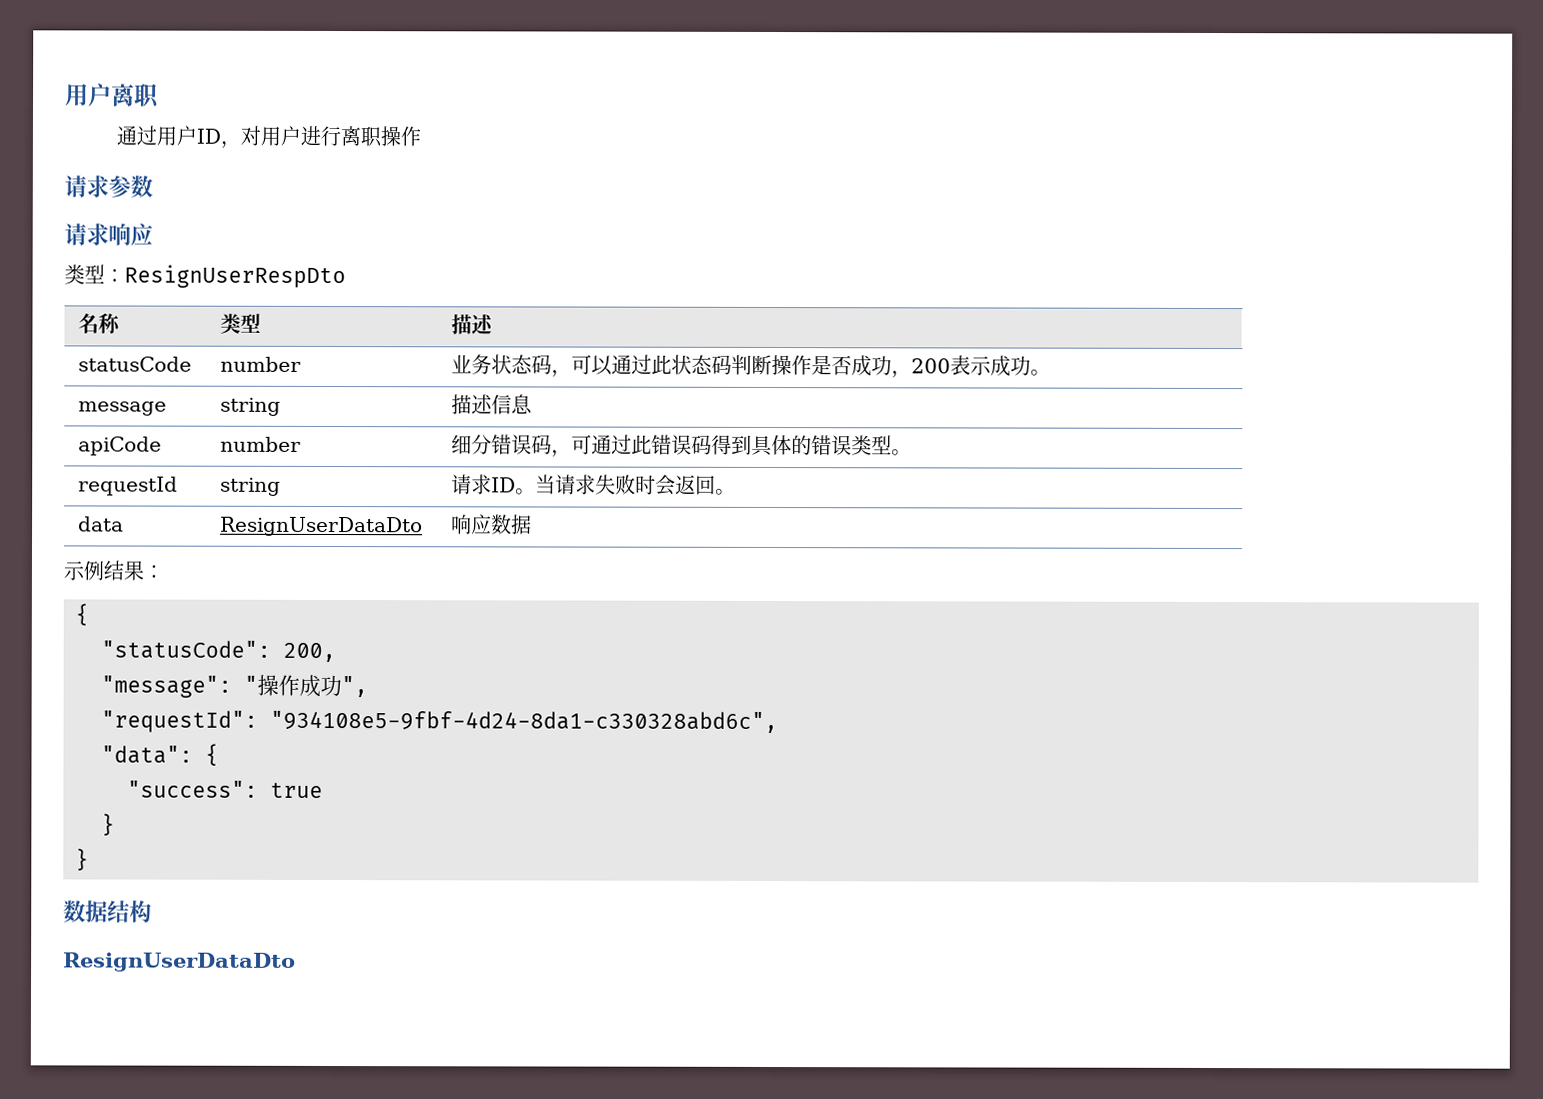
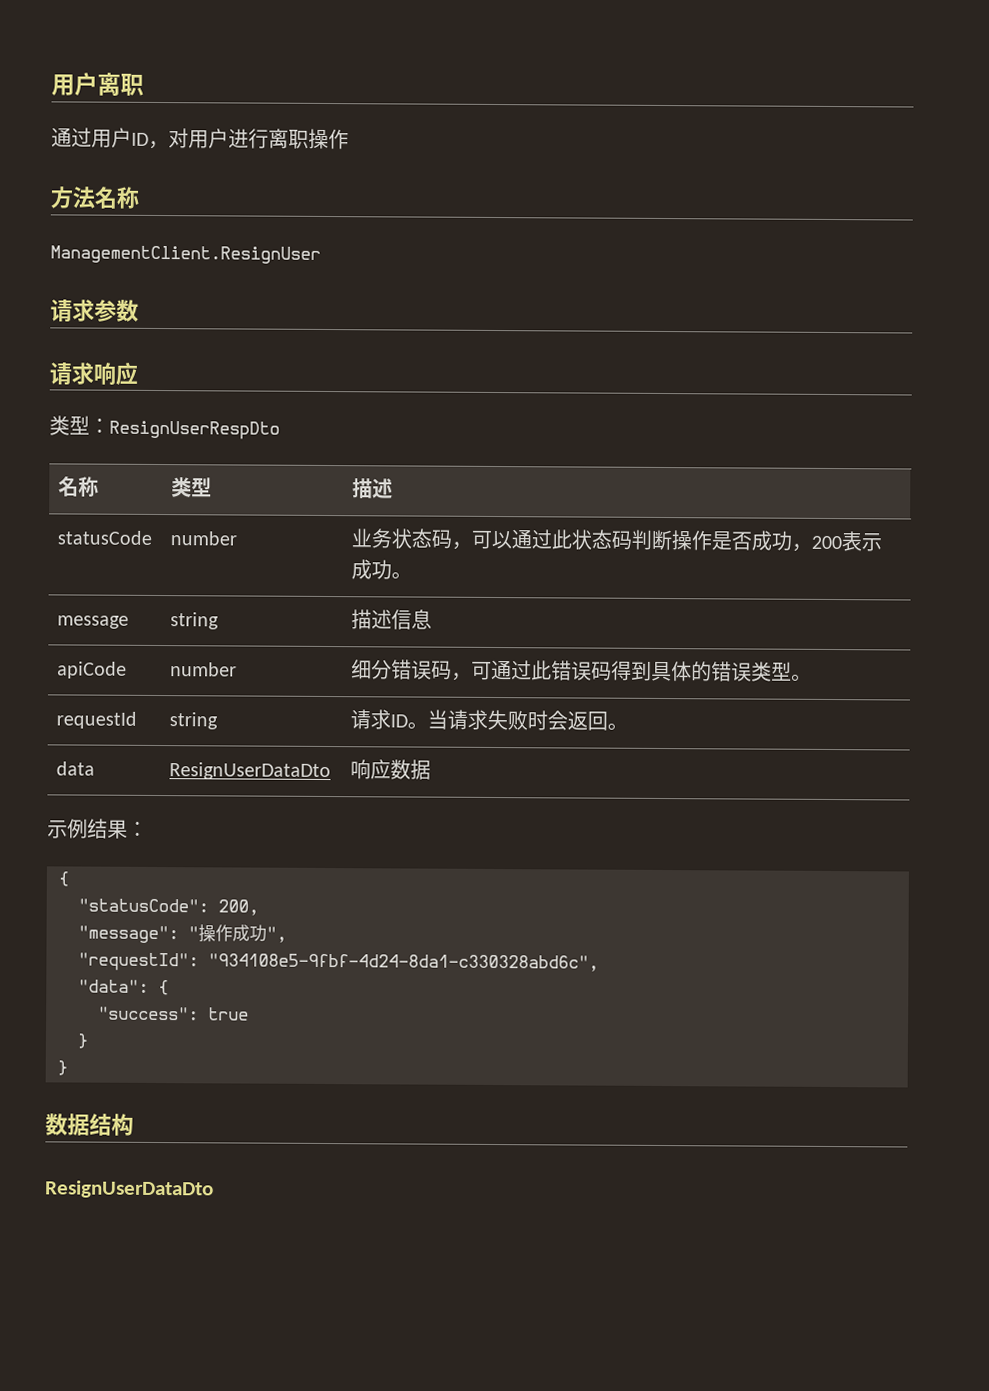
+ 方法名称
+ ManagementClient.ResignUser

